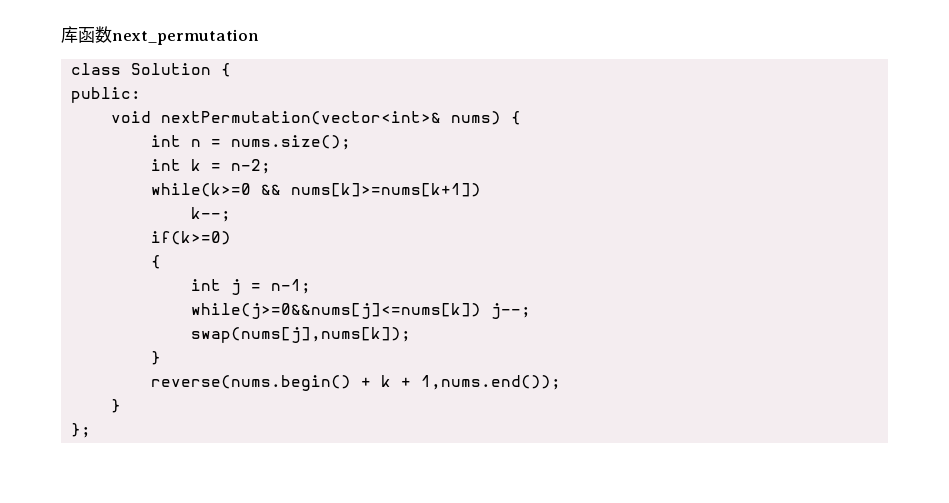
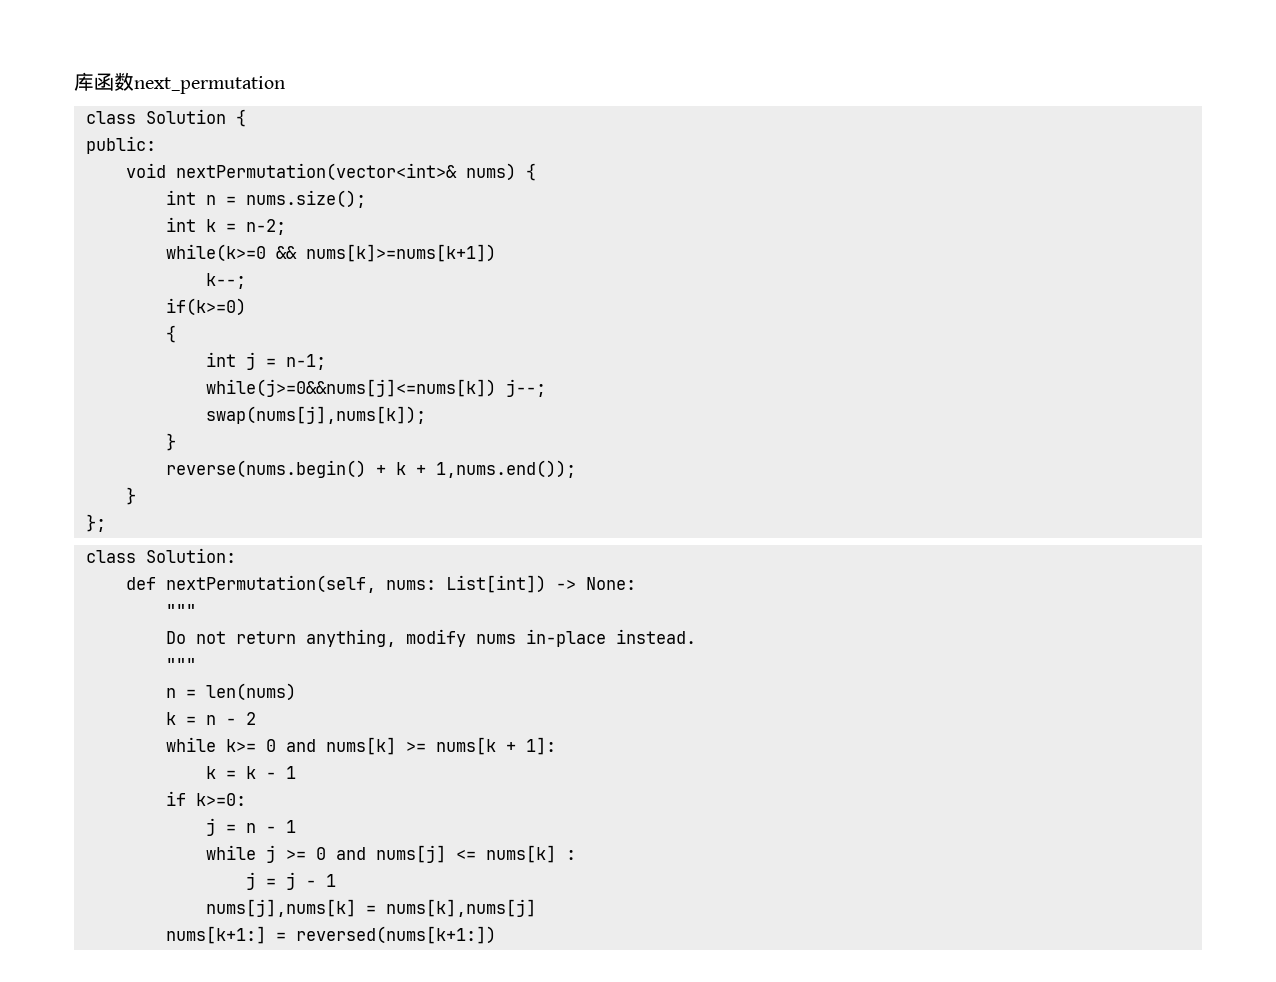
+ class Solution:
+ def nextPermutation(self, nums: List[int]) -> None:
+ """
+ Do not return anything, modify nums in-place instead.
+ """
+ n = len(nums)
+ k = n - 2
+ while k>= 0 and nums[k] >= nums[k + 1]:
+ k = k - 1
+ if k>=0:
+ j = n - 1
+ while j >= 0 and nums[j] <= nums[k] :
+ j = j - 1
+ nums[j],nums[k] = nums[k],nums[j]
+ nums[k+1:] = reversed(nums[k+1:])

